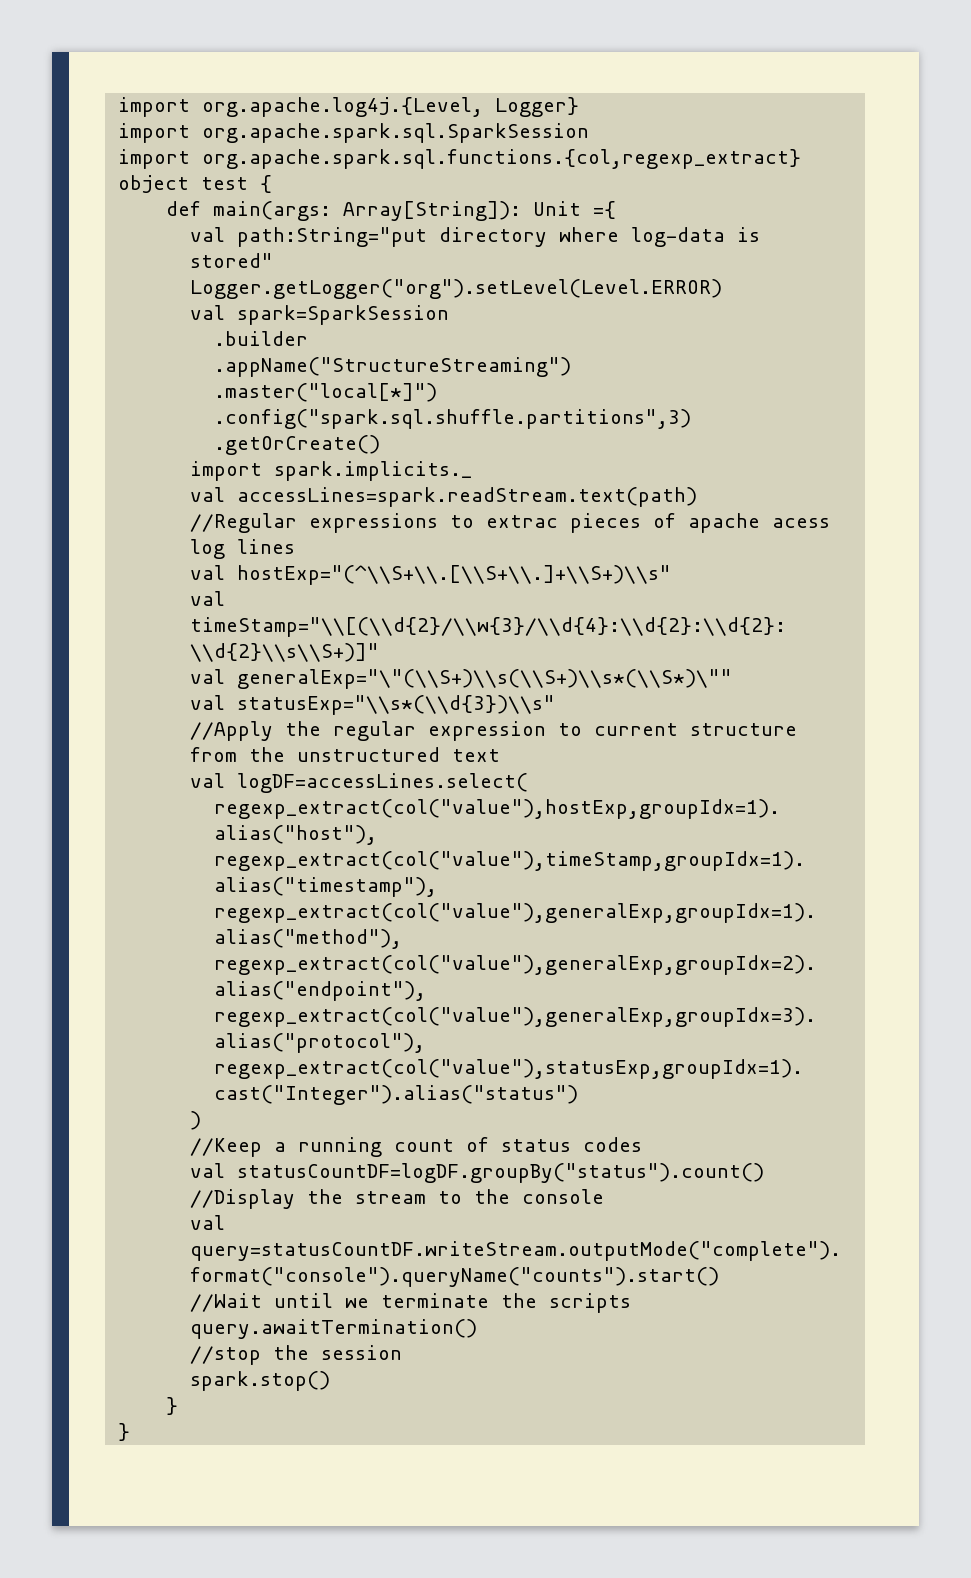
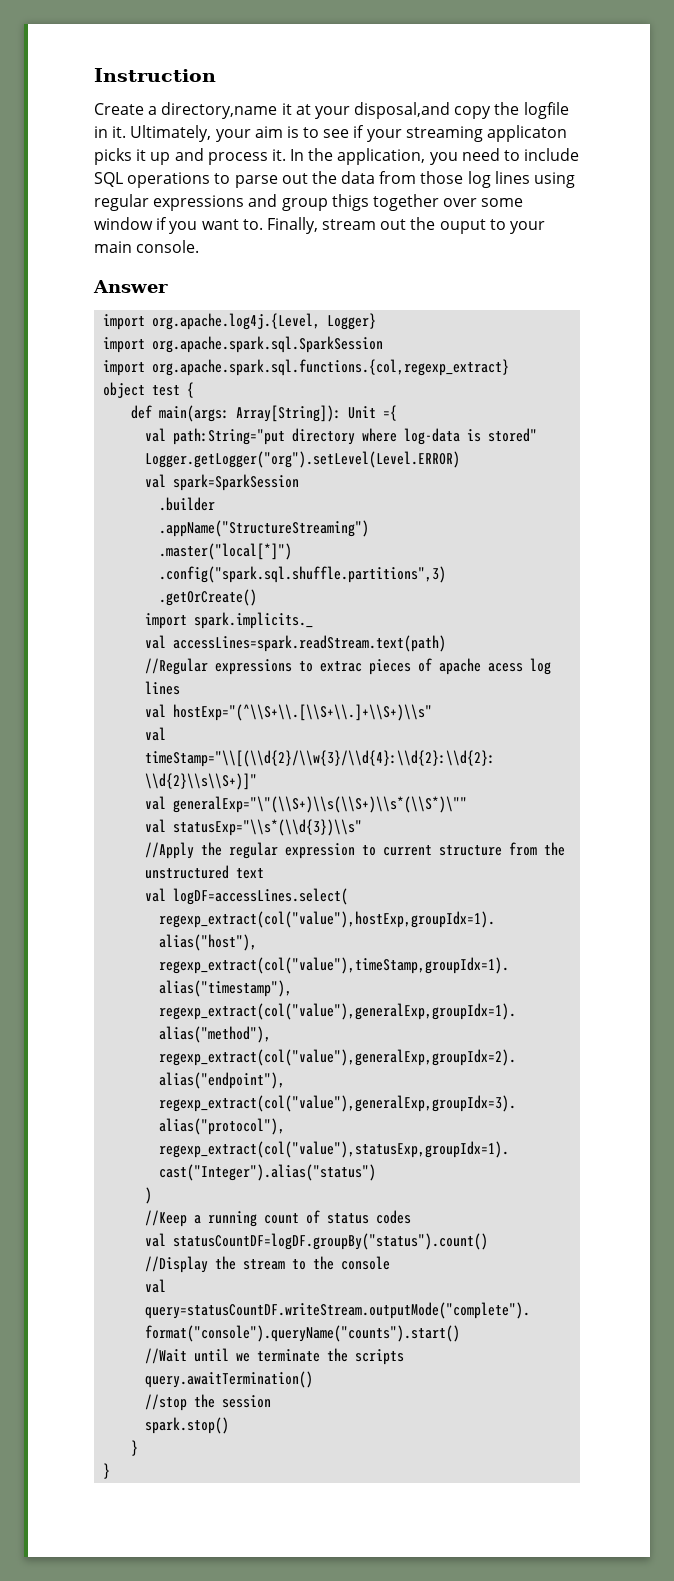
+ Instruction
+ Create a directory,name it at your disposal,and copy the logfile in it. Ultimately, your aim is to see if your streaming applicaton picks it up and process it. In the application, you need to include SQL operations to parse out the data from those log lines using regular expressions and group thigs together over some window if you want to. Finally, stream out the ouput to your main console.
+ Answer

